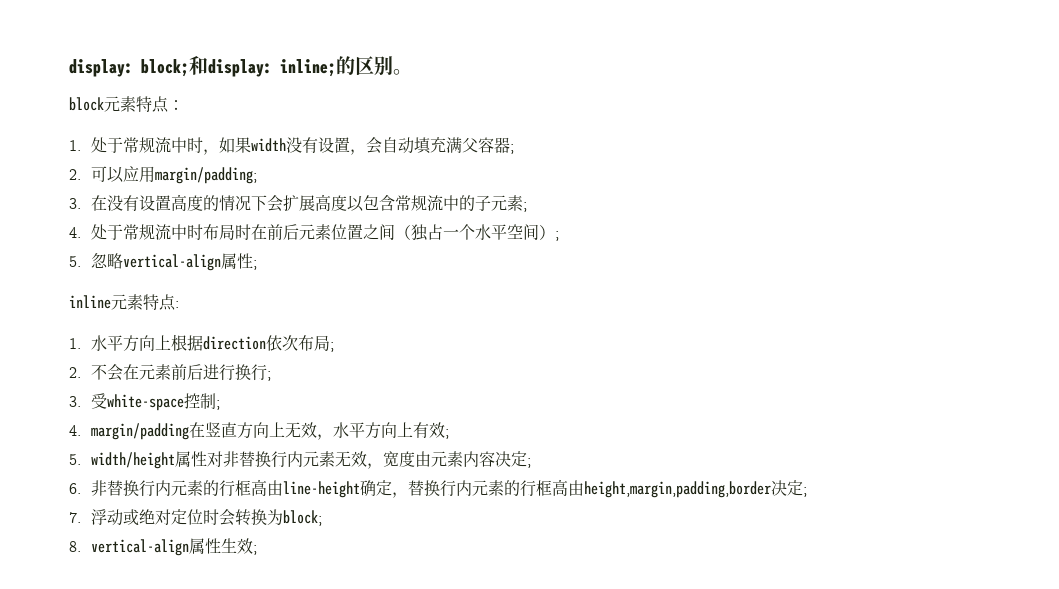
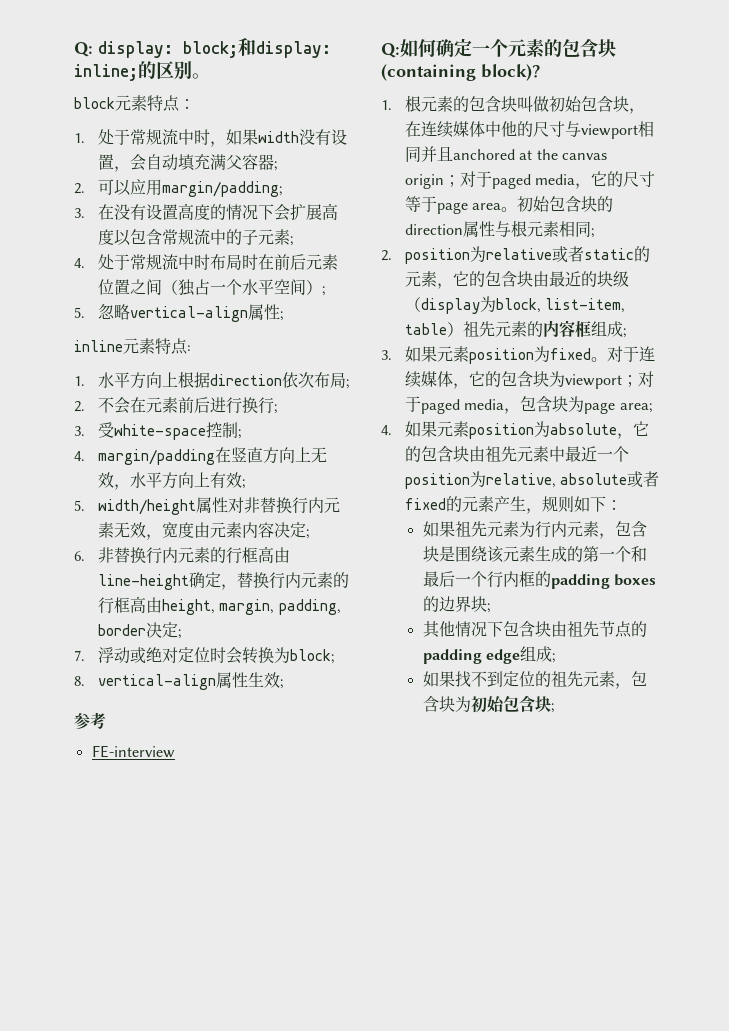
- display: block;和display: inline;的区别。
+ Q: display: block;和display: inline;的区别。
- 6.非替换行内元素的行框高由line-height确定，替换行内元素的行框高由height,margin,padding,border决定;
+ 6.非替换行内元素的行框高由line-height确定，替换行内元素的行框高由height, margin, padding, border决定;
+ 参考
+ FE-interview
+ Q:如何确定一个元素的包含块(containing block)?
+ 1.根元素的包含块叫做初始包含块，在连续媒体中他的尺寸与viewport相同并且anchored at the canvas origin；对于paged media，它的尺寸等于page area。初始包含块的direction属性与根元素相同;
+ 2. position为relative或者static的元素，它的包含块由最近的块级（display为block, list-item, table）祖先元素的内容框组成;
+ 3.如果元素position为fixed。对于连续媒体，它的包含块为viewport；对于paged media，包含块为page area;
+ 4.如果元素position为absolute，它的包含块由祖先元素中最近一个position为relative, absolute或者fixed的元素产生，规则如下：
+ 如果祖先元素为行内元素，包含块是围绕该元素生成的第一个和最后一个行内框的padding boxes的边界块;
+ 其他情况下包含块由祖先节点的padding edge组成;
+ 如果找不到定位的祖先元素，包含块为初始包含块;

